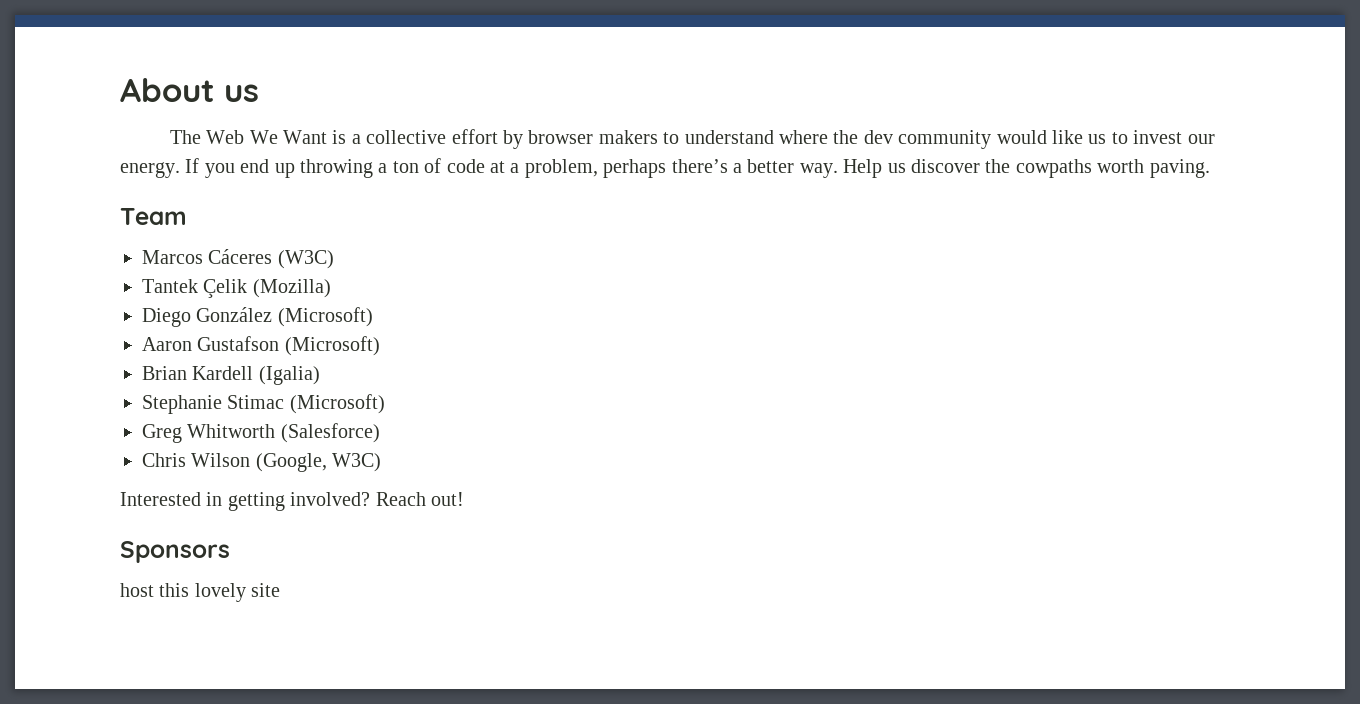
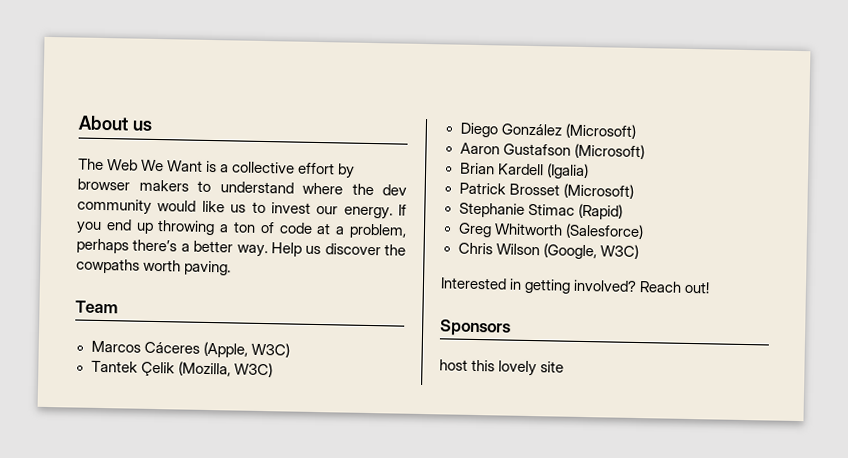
- Marcos Cáceres (W3C)
+ Marcos Cáceres (Apple, W3C)
- Tantek Çelik (Mozilla)
+ Tantek Çelik (Mozilla, W3C)
+ Patrick Brosset (Microsoft)
- Stephanie Stimac (Microsoft)
+ Stephanie Stimac (Rapid)

